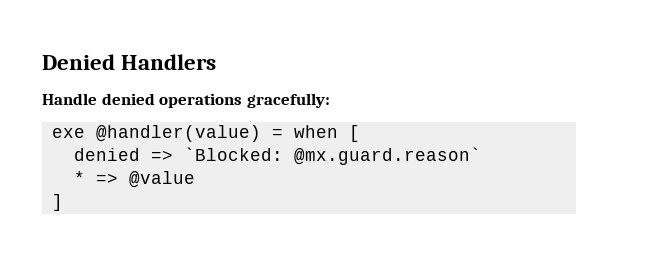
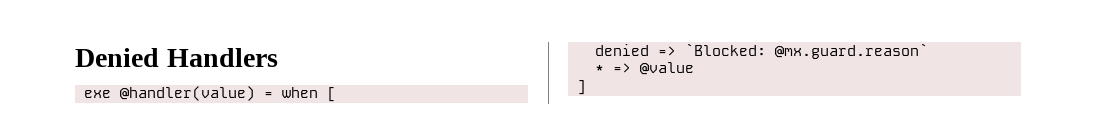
- Handle denied operations gracefully:

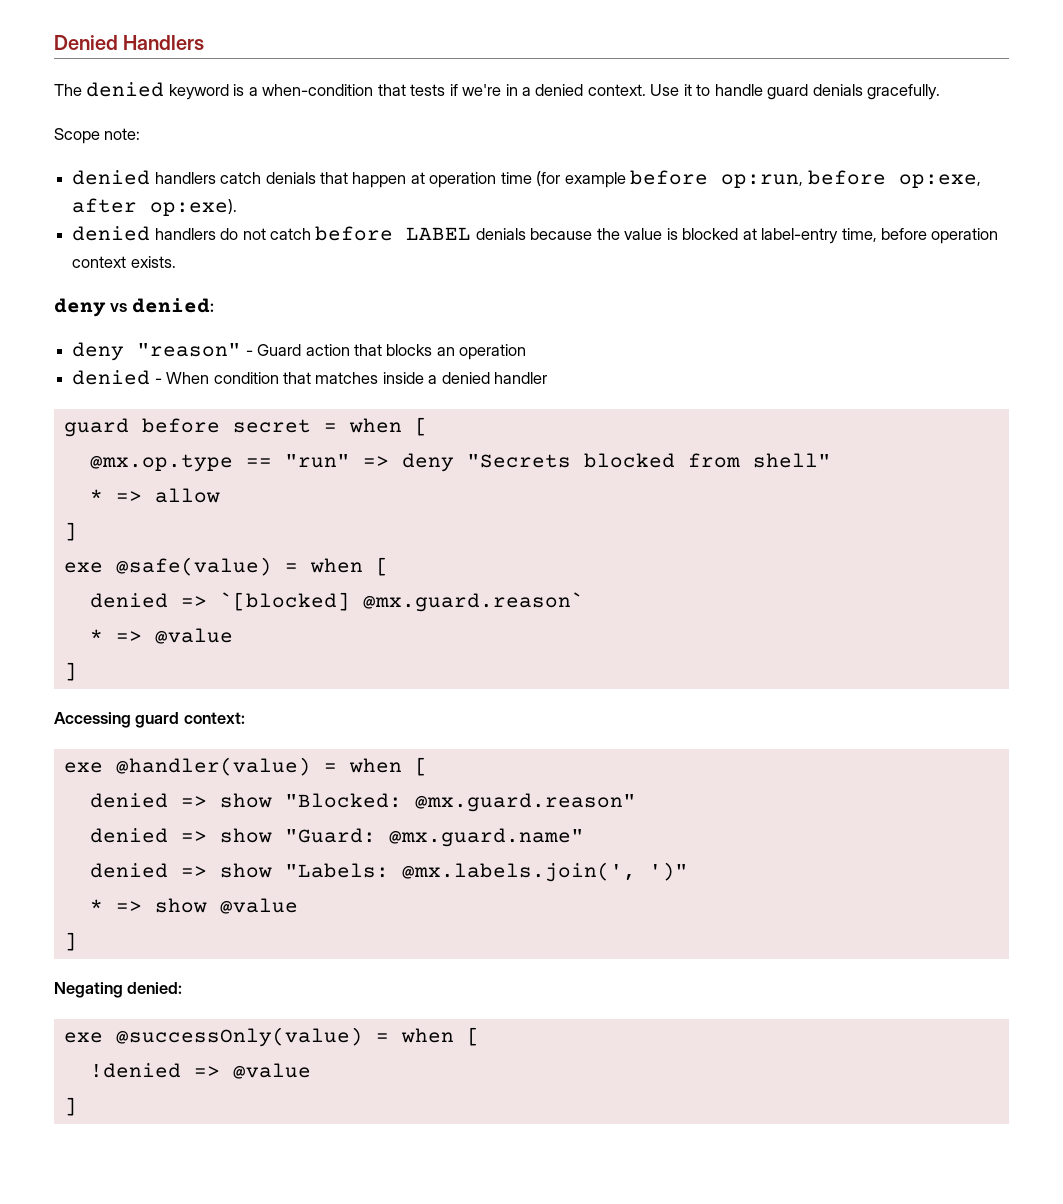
+ The denied keyword is a when-condition that tests if we're in a denied context. Use it to handle guard denials gracefully.
+ Scope note:
+ denied handlers catch denials that happen at operation time (for example before op:run, before op:exe, after op:exe).
+ denied handlers do not catch before LABEL denials because the value is blocked at label-entry time, before operation context exists.
+ deny vs denied:
+ deny "reason" - Guard action that blocks an operation
+ denied - When condition that matches inside a denied handler
+ guard before secret = when [
+ @mx.op.type == "run" => deny "Secrets blocked from shell"
+ * => allow
+ ]
+ exe @safe(value) = when [
+ denied => `[blocked] @mx.guard.reason`
+ * => @value
+ ]
+ Accessing guard context:
- denied => `Blocked: @mx.guard.reason`
- * => @value
+ denied => show "Blocked: @mx.guard.reason"
+ denied => show "Guard: @mx.guard.name"
+ denied => show "Labels: @mx.labels.join(', ')"
+ * => show @value
+ ]
+ Negating denied:
+ exe @successOnly(value) = when [
+ !denied => @value

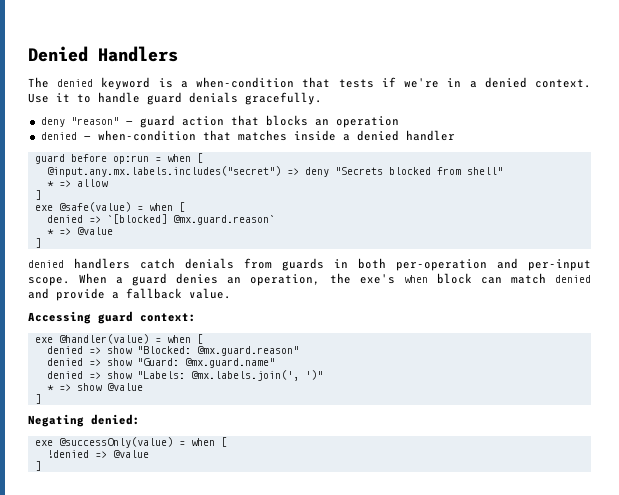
- Scope note:
- denied handlers catch denials that happen at operation time (for example before op:run, before op:exe, after op:exe).
- denied handlers do not catch before LABEL denials because the value is blocked at label-entry time, before operation context exists.
- deny vs denied:
- deny "reason" - Guard action that blocks an operation
+ deny "reason" — guard action that blocks an operation
- denied - When condition that matches inside a denied handler
+ denied — when-condition that matches inside a denied handler
- guard before secret = when [
- @mx.op.type == "run" => deny "Secrets blocked from shell"
+ guard before op:run = when [
+ @input.any.mx.labels.includes("secret") => deny "Secrets blocked from shell"
+ denied handlers catch denials from guards in both per-operation and per-input scope. When a guard denies an operation, the exe's when block can match denied and provide a fallback value.

